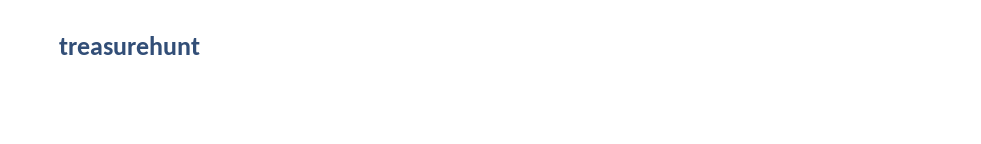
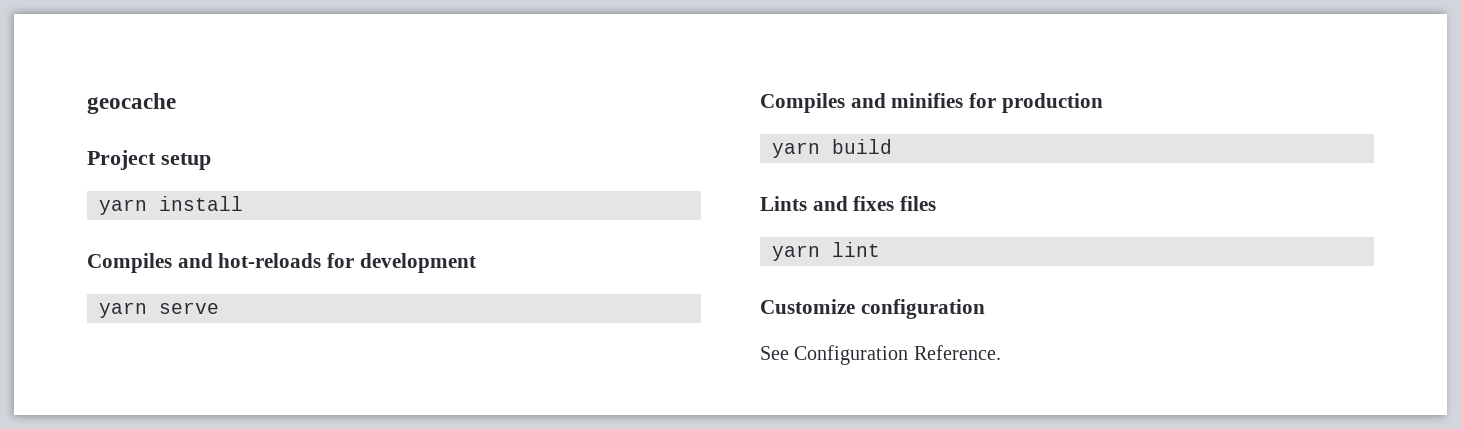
- treasurehunt
+ geocache
+ Project setup
+ yarn install
+ Compiles and hot-reloads for development
+ yarn serve
+ Compiles and minifies for production
+ yarn build
+ Lints and fixes files
+ yarn lint
+ Customize configuration
+ See Configuration Reference.

